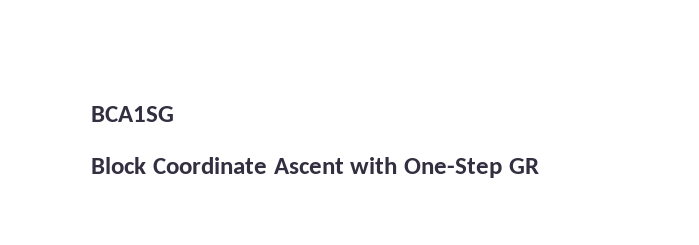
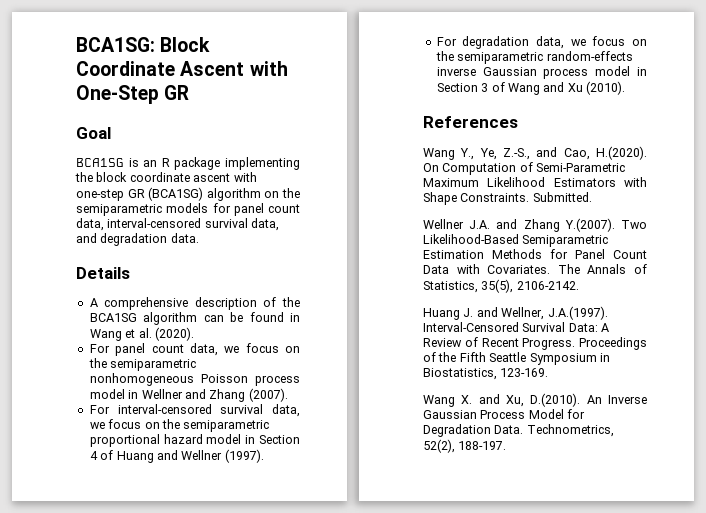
- BCA1SG
- Block Coordinate Ascent with One-Step GR
+ BCA1SG: Block Coordinate Ascent with One-Step GR
+ Goal
+ BCA1SG is an R package implementing the block coordinate ascent with one-step GR (BCA1SG) algorithm on the semiparametric models for panel count data, interval-censored survival data, and degradation data.
+ Details
+ A comprehensive description of the BCA1SG algorithm can be found in Wang et al. (2020).
+ For panel count data, we focus on the semiparametric nonhomogeneous Poisson process model in Wellner and Zhang (2007).
+ For interval-censored survival data, we focus on the semiparametric proportional hazard model in Section 4 of Huang and Wellner (1997).
+ For degradation data, we focus on the semiparametric random-effects inverse Gaussian process model in Section 3 of Wang and Xu (2010).
+ References
+ Wang Y., Ye, Z.-S., and Cao, H.(2020). On Computation of Semi-Parametric Maximum Likelihood Estimators with Shape Constraints. Submitted.
+ Wellner J.A. and Zhang Y.(2007). Two Likelihood-Based Semiparametric Estimation Methods for Panel Count Data with Covariates. The Annals of Statistics, 35(5), 2106-2142.
+ Huang J. and Wellner, J.A.(1997). Interval-Censored Survival Data: A Review of Recent Progress. Proceedings of the Fifth Seattle Symposium in Biostatistics, 123-169.
+ Wang X. and Xu, D.(2010). An Inverse Gaussian Process Model for Degradation Data. Technometrics, 52(2), 188-197.

